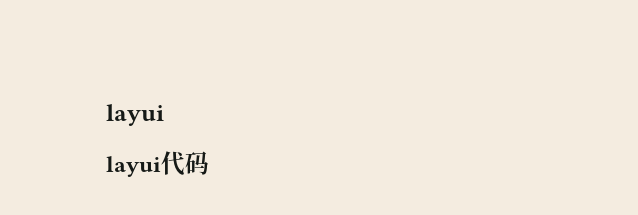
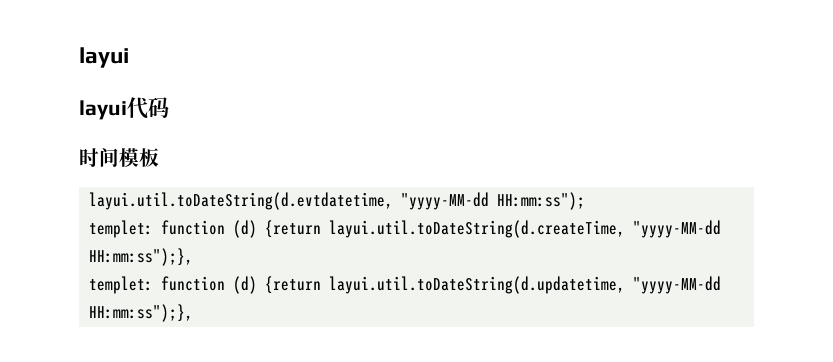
+ 时间模板
+ layui.util.toDateString(d.evtdatetime, "yyyy-MM-dd HH:mm:ss");
+ templet: function (d) {return layui.util.toDateString(d.createTime, "yyyy-MM-dd HH:mm:ss");},
+ templet: function (d) {return layui.util.toDateString(d.updatetime, "yyyy-MM-dd HH:mm:ss");},

